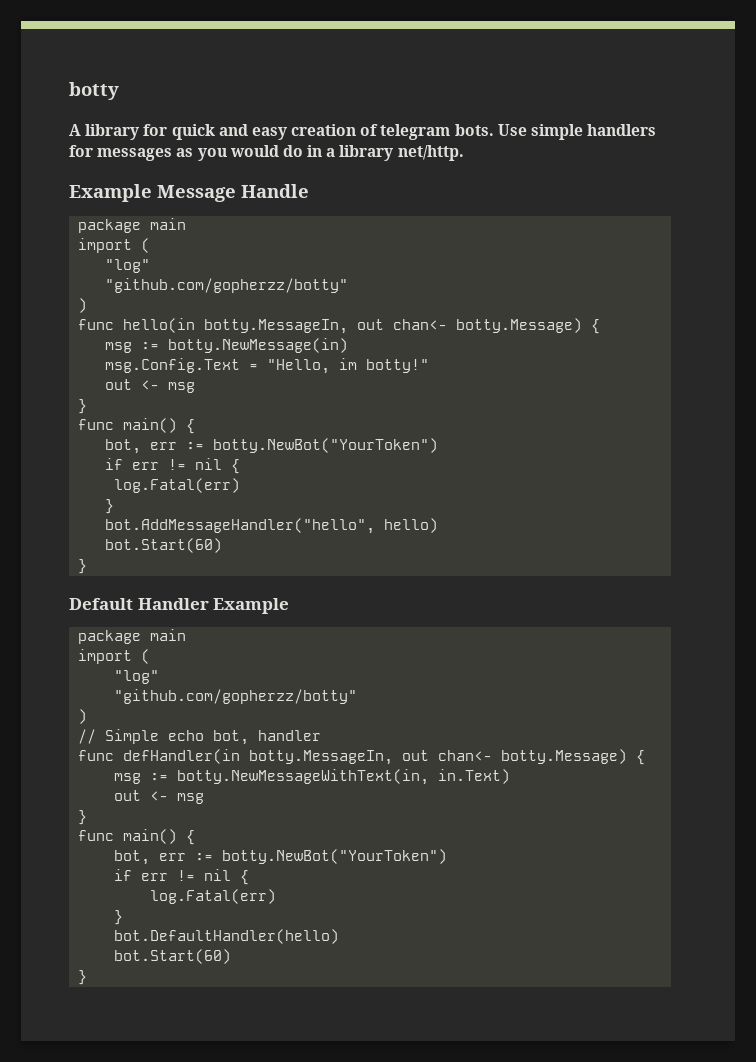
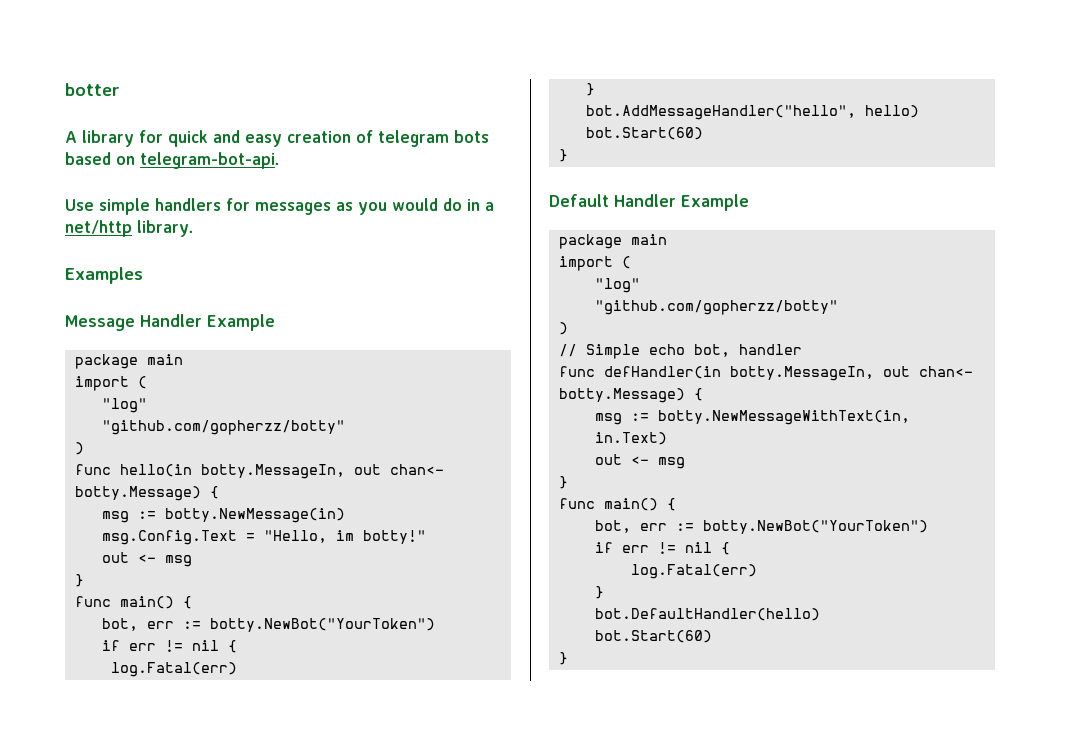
- botty
+ botter
- A library for quick and easy creation of telegram bots. Use simple handlers for messages as you would do in a library net/http.
- Example Message Handle
+ A library for quick and easy creation of telegram bots based on telegram-bot-api.
+ Use simple handlers for messages as you would do in a net/http library.
+ Examples
+ Message Handler Example

